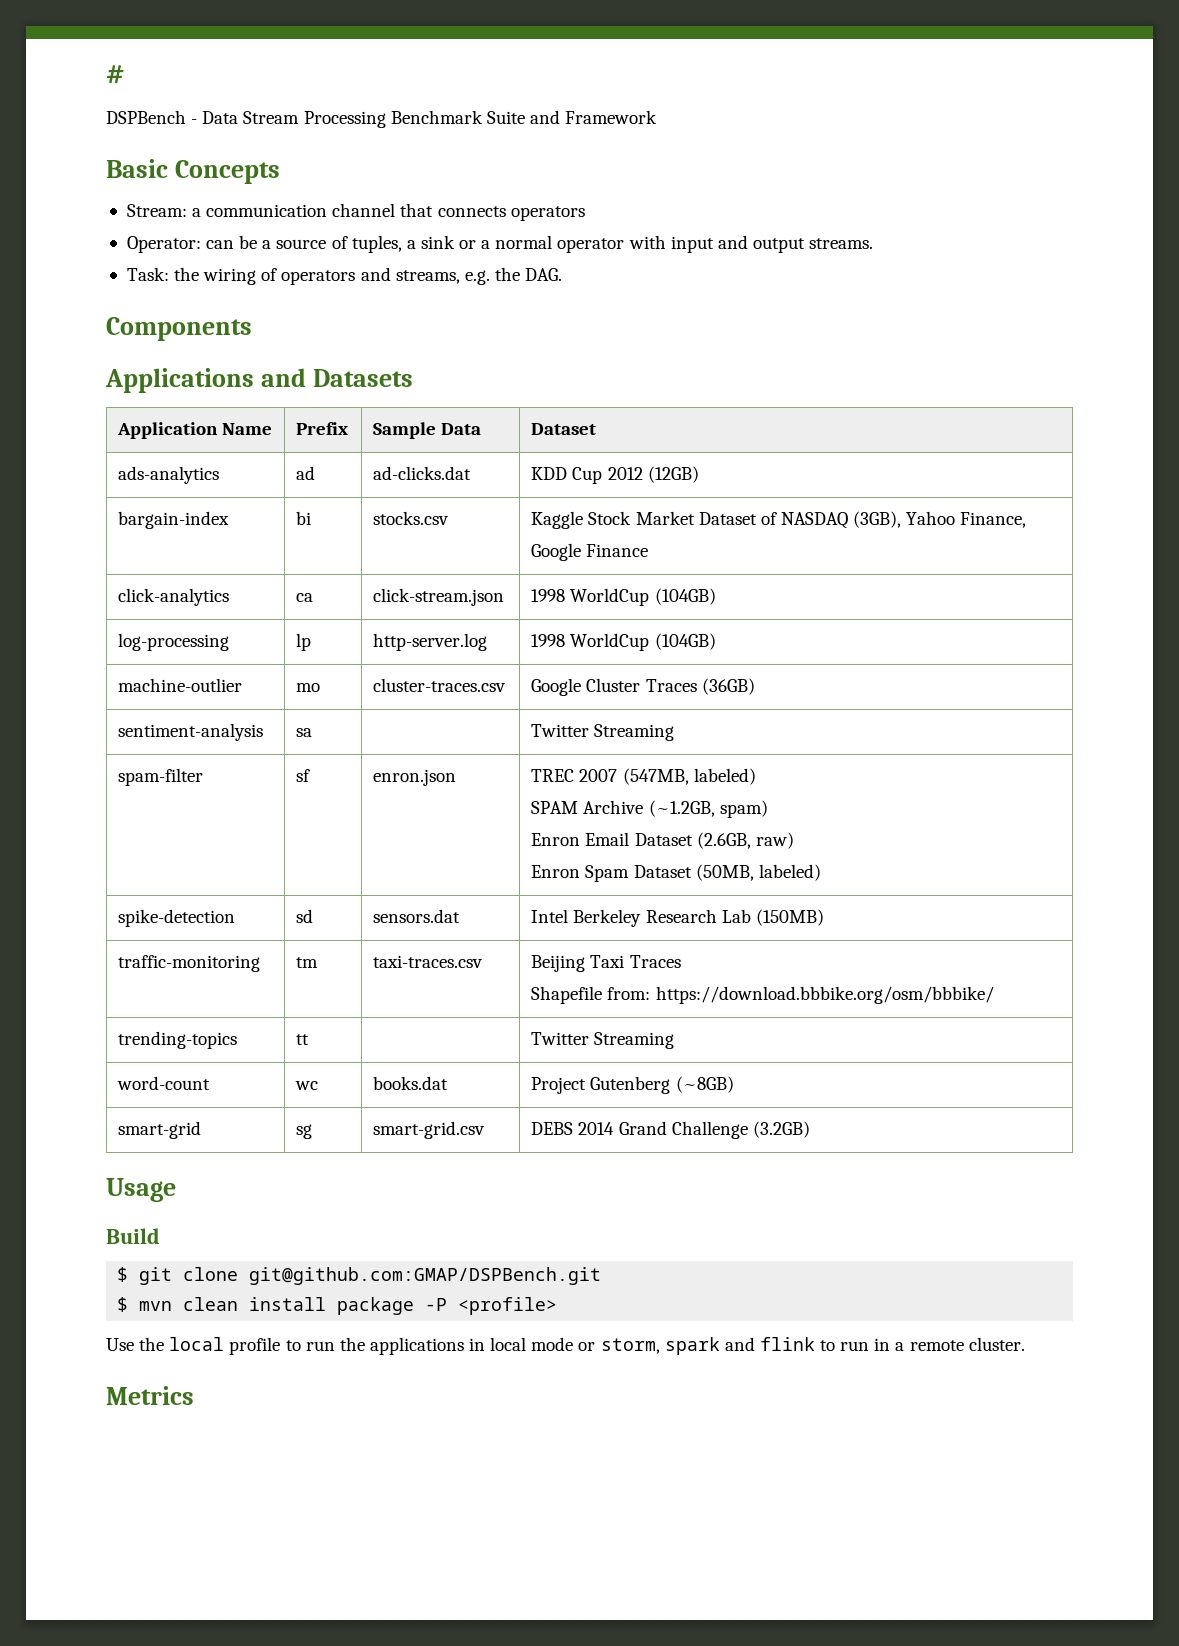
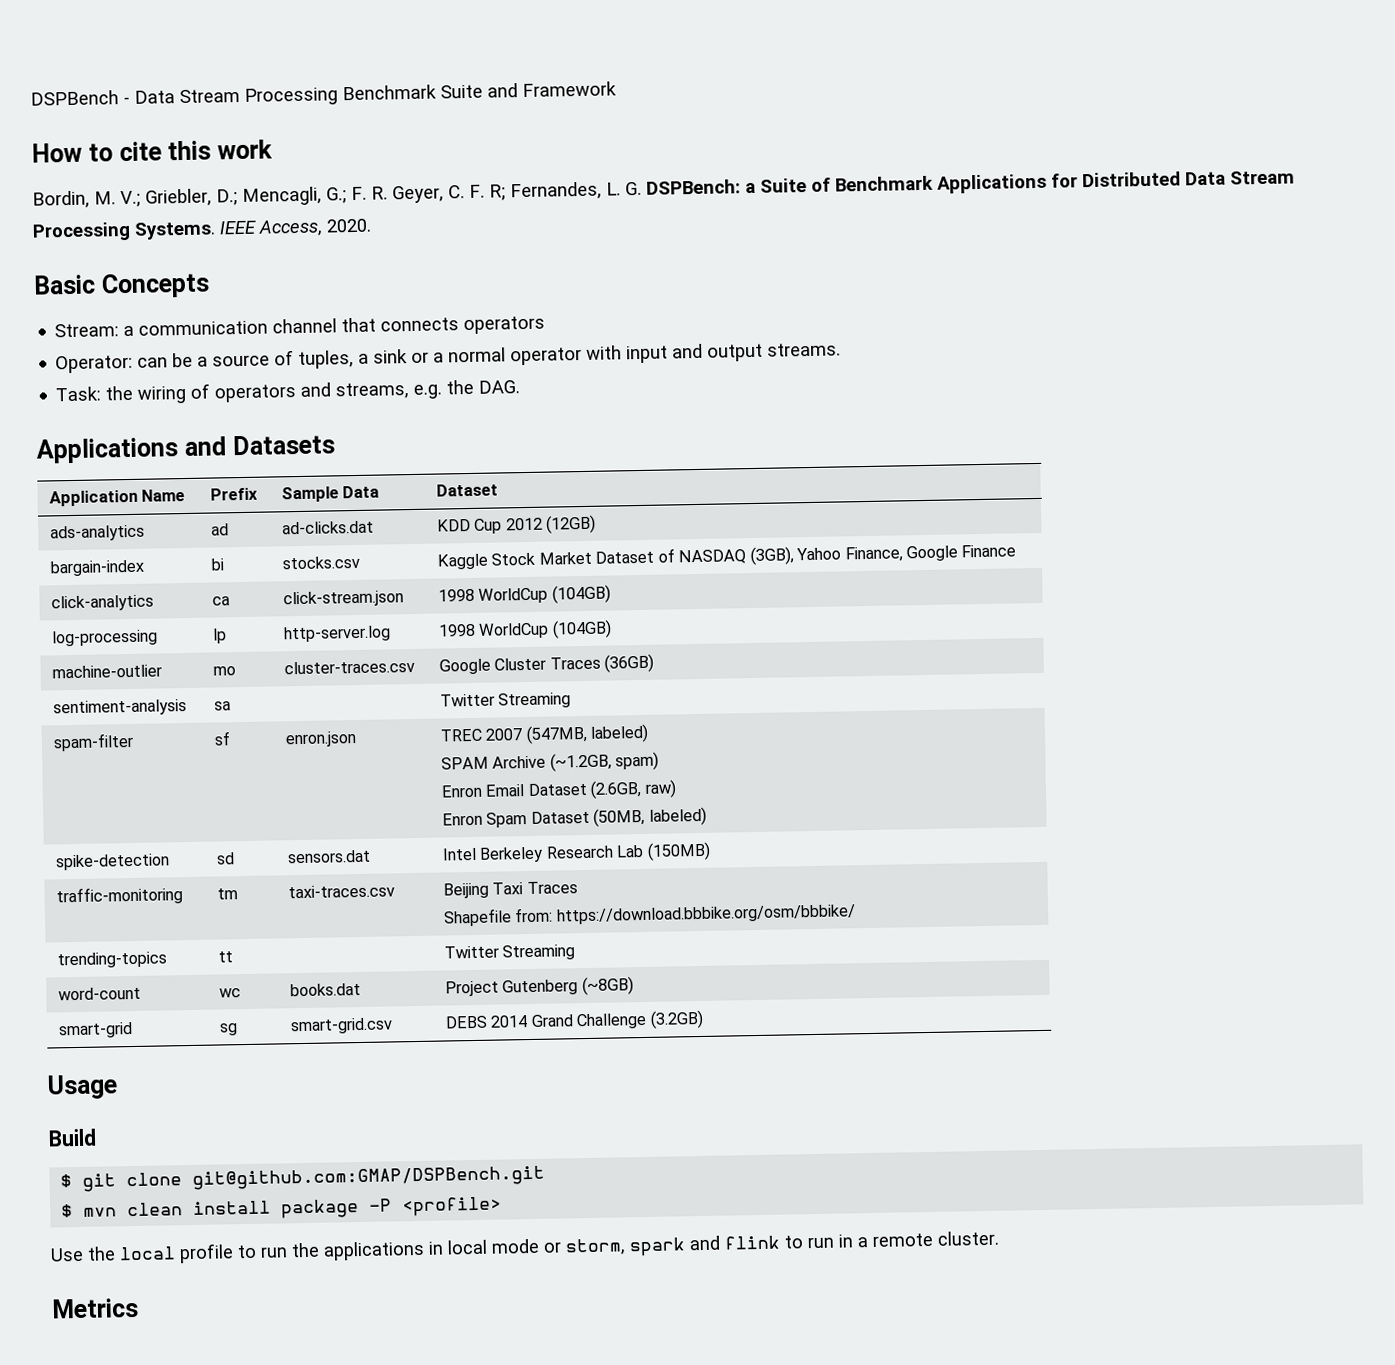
- #
+ How to cite this work
+ Bordin, M. V.; Griebler, D.; Mencagli, G.; F. R. Geyer, C. F. R; Fernandes, L. G. DSPBench: a Suite of Benchmark Applications for Distributed Data Stream Processing Systems. IEEE Access, 2020.
- Components

